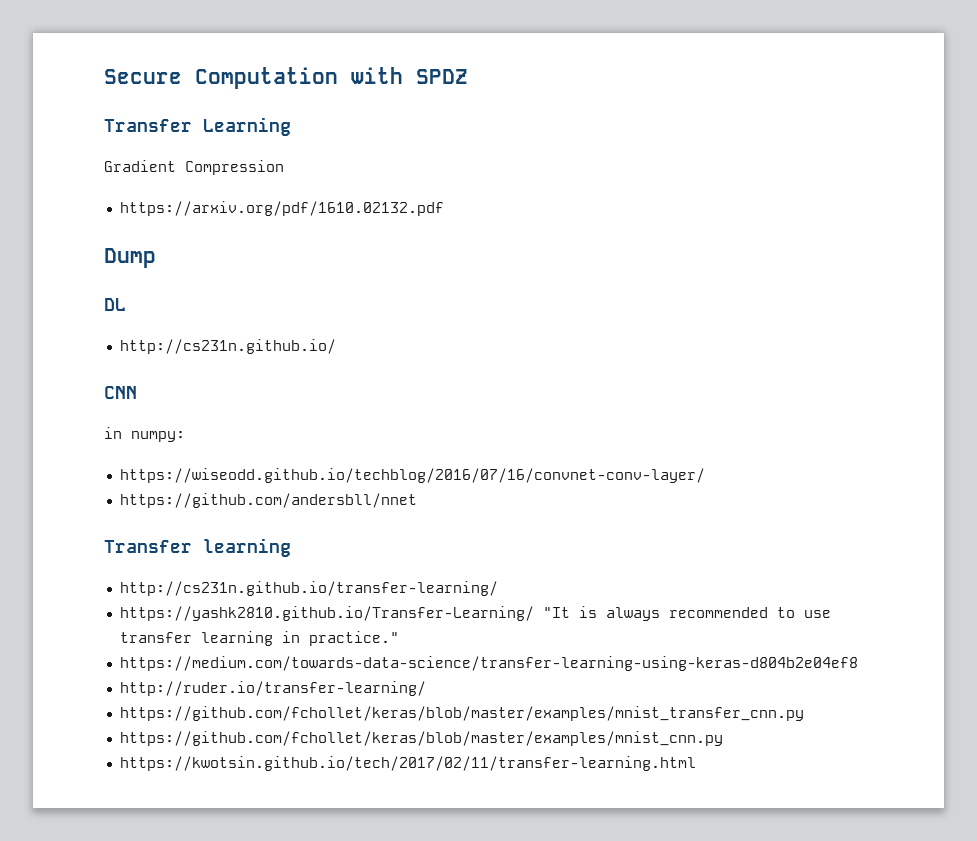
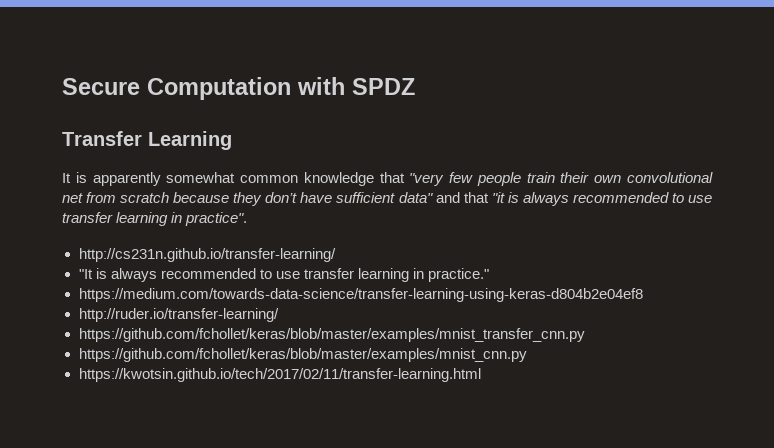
- Gradient Compression
- https://arxiv.org/pdf/1610.02132.pdf
- Dump
- DL
- http://cs231n.github.io/
- CNN
- in numpy:
- https://wiseodd.github.io/techblog/2016/07/16/convnet-conv-layer/
- https://github.com/andersbll/nnet
- Transfer learning
+ It is apparently somewhat common knowledge that "very few people train their own convolutional net from scratch because they don’t have sufficient data" and that "it is always recommended to use transfer learning in practice".
- https://yashk2810.github.io/Transfer-Learning/ "It is always recommended to use transfer learning in practice."
+ "It is always recommended to use transfer learning in practice."

